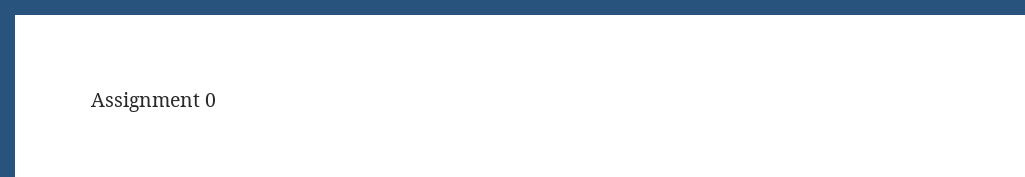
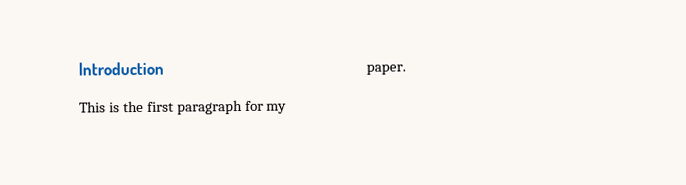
- Assignment 0
+ Introduction
+ This is the first paragraph for my paper.

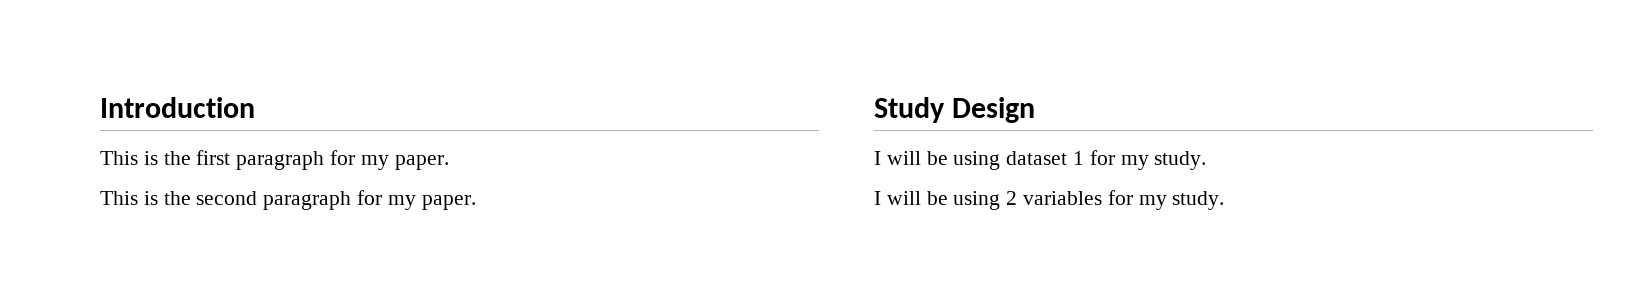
+ This is the second paragraph for my paper.
+ Study Design
+ I will be using dataset 1 for my study.
+ I will be using 2 variables for my study.

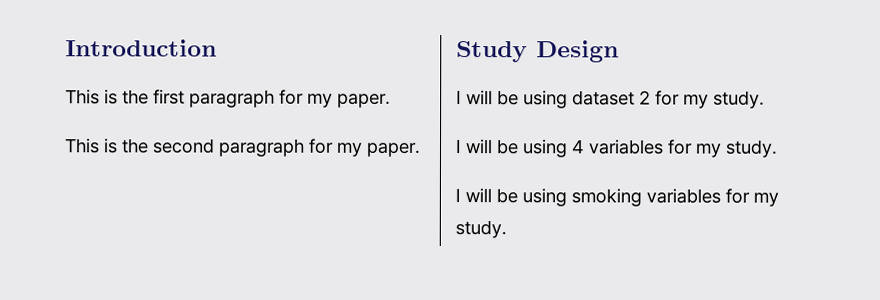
- I will be using dataset 1 for my study.
- I will be using 2 variables for my study.
+ I will be using dataset 2 for my study.
+ I will be using 4 variables for my study.
+ I will be using smoking variables for my study.

